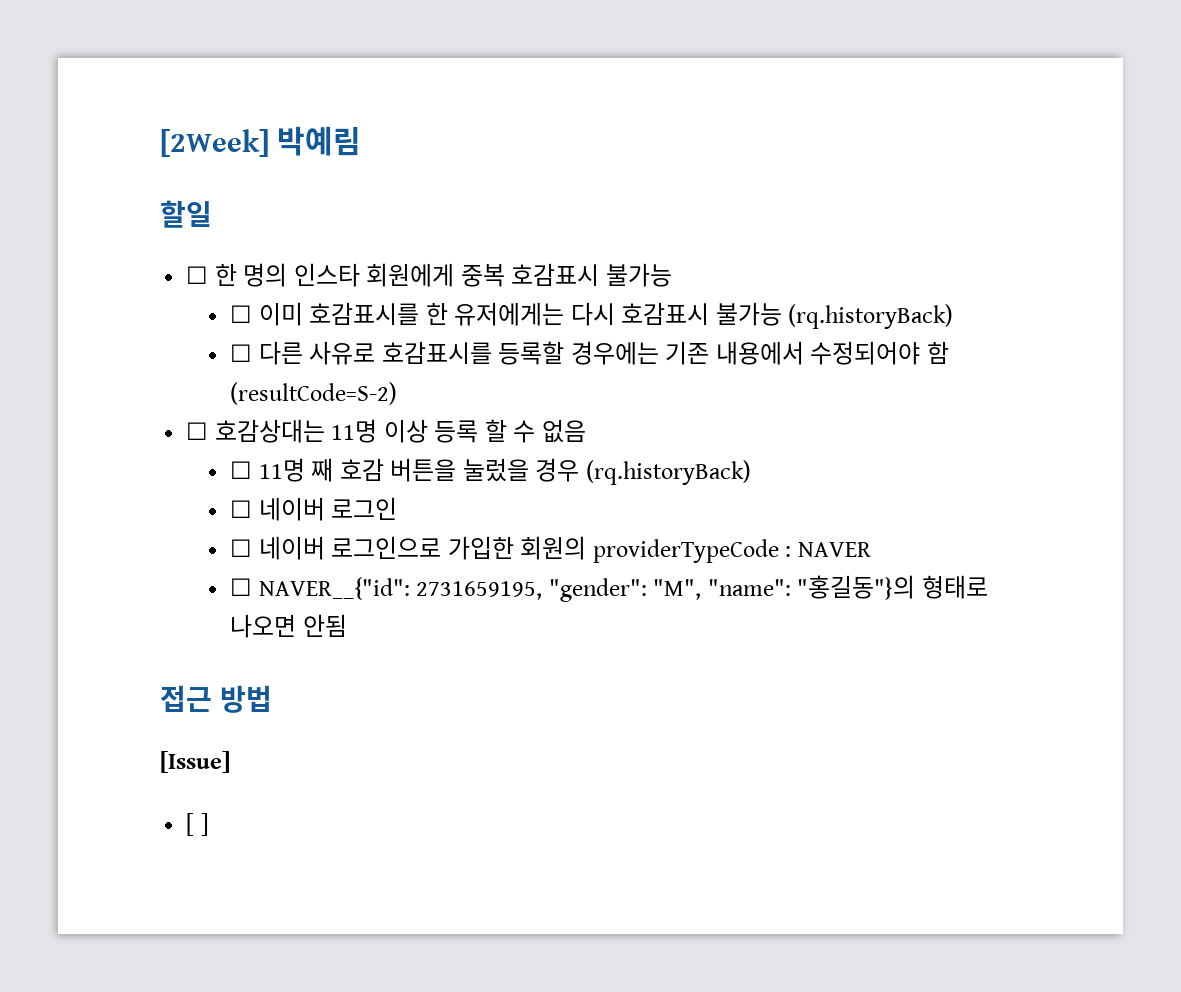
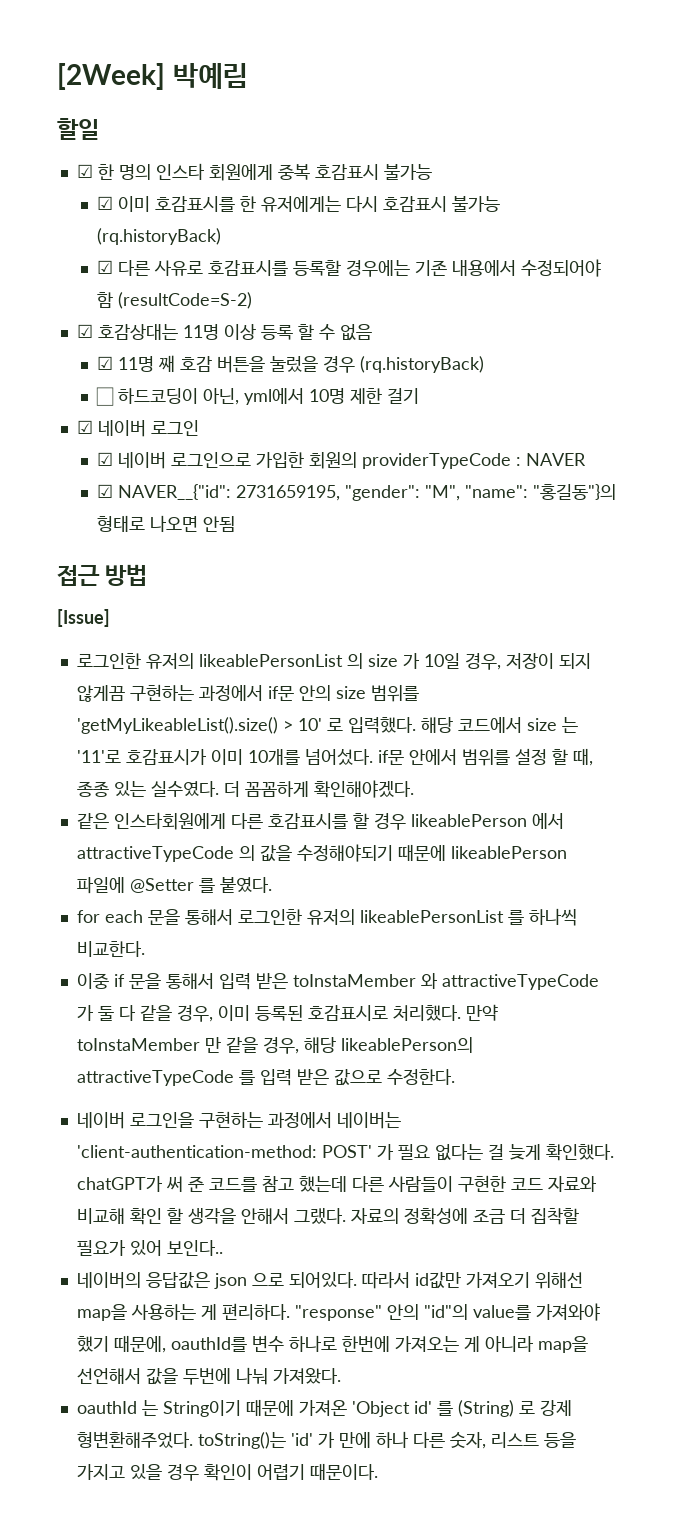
- ☐ 한 명의 인스타 회원에게 중복 호감표시 불가능
+ ☑ 한 명의 인스타 회원에게 중복 호감표시 불가능
- ☐ 이미 호감표시를 한 유저에게는 다시 호감표시 불가능 (rq.historyBack)
+ ☑ 이미 호감표시를 한 유저에게는 다시 호감표시 불가능 (rq.historyBack)
- ☐ 다른 사유로 호감표시를 등록할 경우에는 기존 내용에서 수정되어야 함 (resultCode=S-2)
+ ☑ 다른 사유로 호감표시를 등록할 경우에는 기존 내용에서 수정되어야 함 (resultCode=S-2)
- ☐ 호감상대는 11명 이상 등록 할 수 없음
+ ☑ 호감상대는 11명 이상 등록 할 수 없음
- ☐ 11명 째 호감 버튼을 눌렀을 경우 (rq.historyBack)
+ ☑ 11명 째 호감 버튼을 눌렀을 경우 (rq.historyBack)
- ☐ 네이버 로그인
+ ☐ 하드코딩이 아닌, yml에서 10명 제한 걸기
+ ☑ 네이버 로그인
- ☐ 네이버 로그인으로 가입한 회원의 providerTypeCode : NAVER
+ ☑ 네이버 로그인으로 가입한 회원의 providerTypeCode : NAVER
- ☐ NAVER__{"id": 2731659195, "gender": "M", "name": "홍길동"}의 형태로 나오면 안됨
+ ☑ NAVER__{"id": 2731659195, "gender": "M", "name": "홍길동"}의 형태로 나오면 안됨
- [ ]
+ 로그인한 유저의 likeablePersonList 의 size 가 10일 경우, 저장이 되지 않게끔 구현하는 과정에서 if문 안의 size 범위를 'getMyLikeableList().size() > 10' 로 입력했다. 해당 코드에서 size 는 '11'로 호감표시가 이미 10개를 넘어섰다. if문 안에서 범위를 설정 할 때, 종종 있는 실수였다. 더 꼼꼼하게 확인해야겠다.
+ 같은 인스타회원에게 다른 호감표시를 할 경우 likeablePerson 에서 attractiveTypeCode 의 값을 수정해야되기 때문에 likeablePerson 파일에 @Setter 를 붙였다.
+ for each 문을 통해서 로그인한 유저의 likeablePersonList 를 하나씩 비교한다.
+ 이중 if 문을 통해서 입력 받은 toInstaMember 와 attractiveTypeCode 가 둘 다 같을 경우, 이미 등록된 호감표시로 처리했다. 만약 toInstaMember 만 같을 경우, 해당 likeablePerson의 attractiveTypeCode 를 입력 받은 값으로 수정한다.
+ 네이버 로그인을 구현하는 과정에서 네이버는 'client-authentication-method: POST' 가 필요 없다는 걸 늦게 확인했다. chatGPT가 써 준 코드를 참고 했는데 다른 사람들이 구현한 코드 자료와 비교해 확인 할 생각을 안해서 그랬다. 자료의 정확성에 조금 더 집착할 필요가 있어 보인다..
+ 네이버의 응답값은 json 으로 되어있다. 따라서 id값만 가져오기 위해선 map을 사용하는 게 편리하다. "response" 안의 "id"의 value를 가져와야 했기 때문에, oauthId를 변수 하나로 한번에 가져오는 게 아니라 map을 선언해서 값을 두번에 나눠 가져왔다.
+ oauthId 는 String이기 때문에 가져온 'Object id' 를 (String) 로 강제 형변환해주었다. toString()는 'id' 가 만에 하나 다른 숫자, 리스트 등을 가지고 있을 경우 확인이 어렵기 때문이다.

